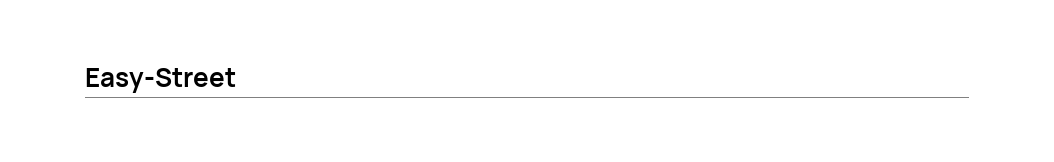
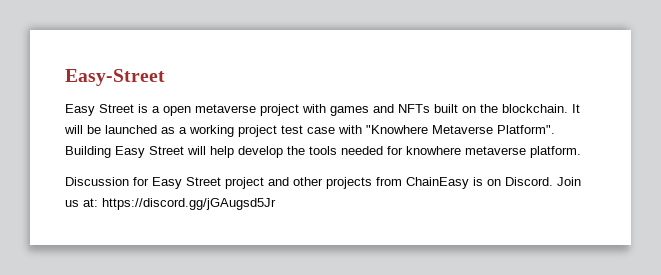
+ Easy Street is a open metaverse project with games and NFTs built on the blockchain. It will be launched as a working project test case with "Knowhere Metaverse Platform". Building Easy Street will help develop the tools needed for knowhere metaverse platform.
+ Discussion for Easy Street project and other projects from ChainEasy is on Discord. Join us at: https://discord.gg/jGAugsd5Jr

